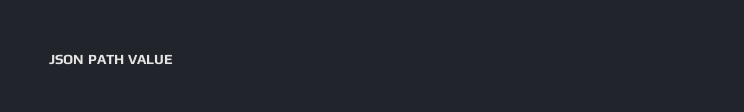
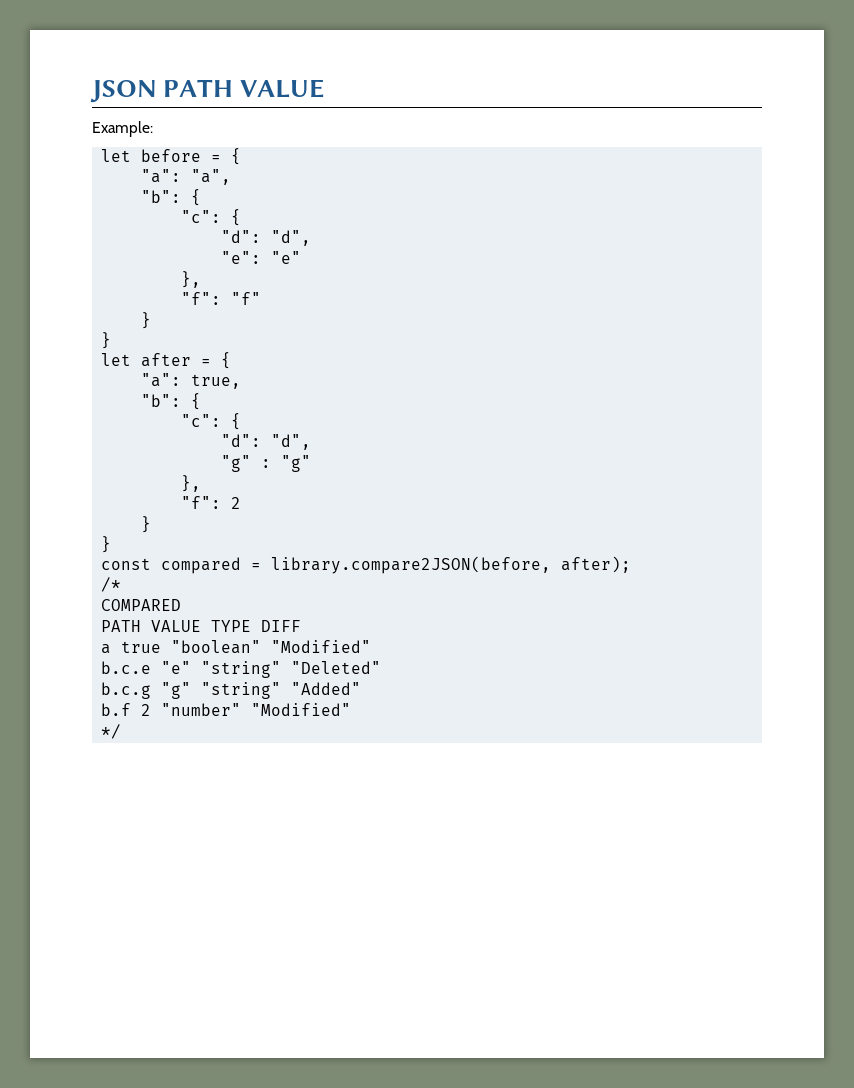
+ Example:
+ let before = {
+ "a": "a",
+ "b": {
+ "c": {
+ "d": "d",
+ "e": "e"
+ },
+ "f": "f"
+ }
+ }
+ let after = {
+ "a": true,
+ "b": {
+ "c": {
+ "d": "d",
+ "g" : "g"
+ },
+ "f": 2
+ }
+ }
+ const compared = library.compare2JSON(before, after);
+ /*
+ COMPARED
+ PATH VALUE TYPE DIFF
+ a true "boolean" "Modified"
+ b.c.e "e" "string" "Deleted"
+ b.c.g "g" "string" "Added"
+ b.f 2 "number" "Modified"
+ */

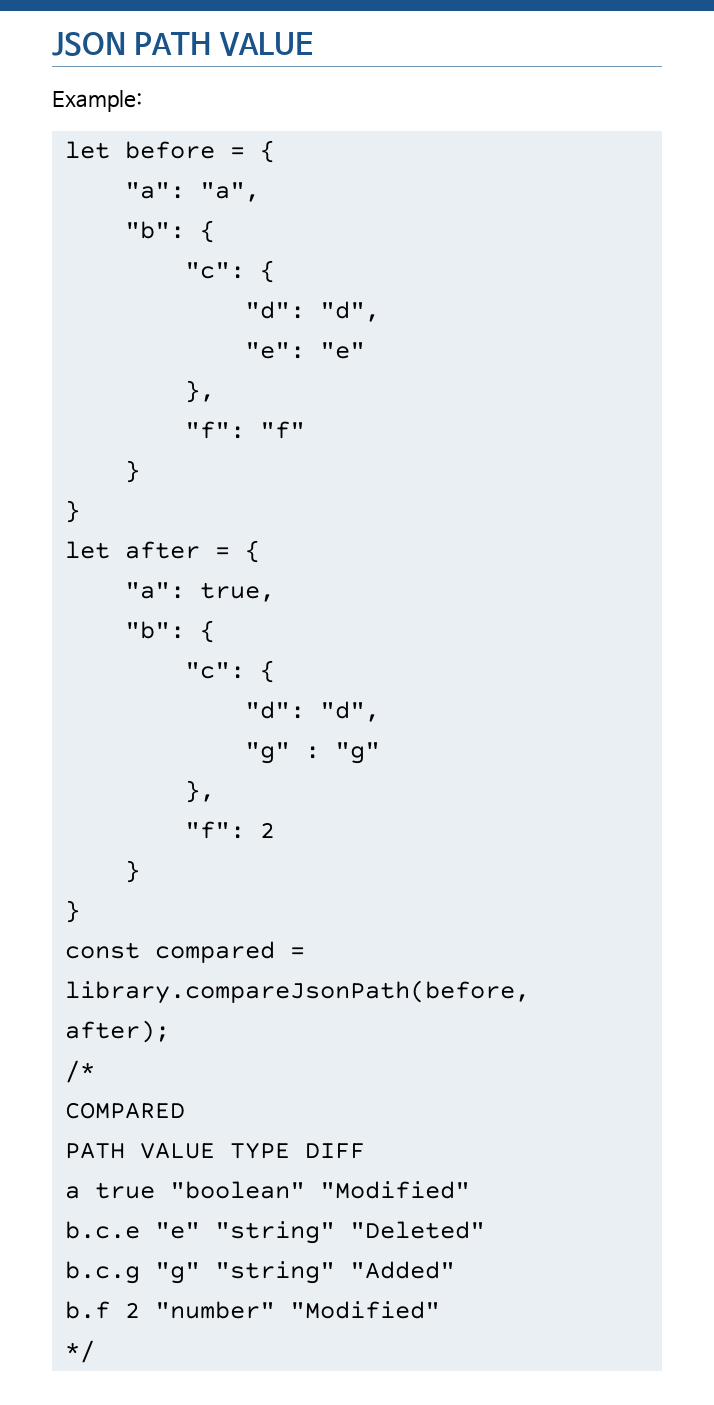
- const compared = library.compare2JSON(before, after);
+ const compared = library.compareJsonPath(before, after);

